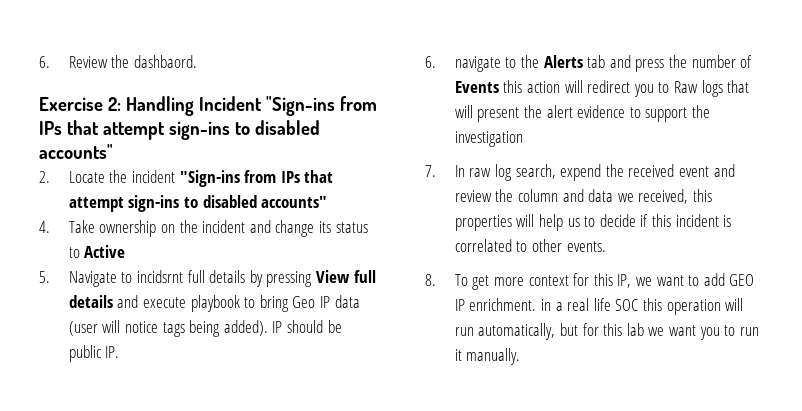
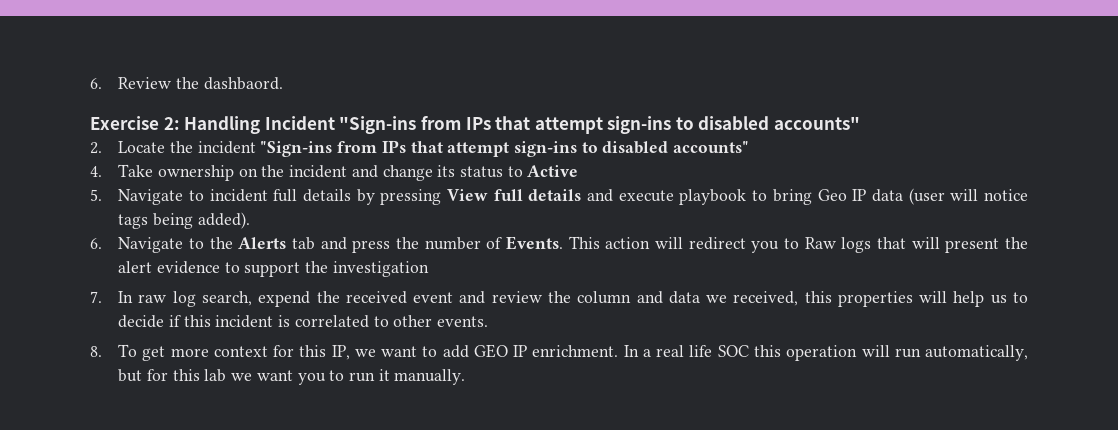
- 5. Navigate to incidsrnt full details by pressing View full details and execute playbook to bring Geo IP data (user will notice tags being added). IP should be public IP.
- 6. navigate to the Alerts tab and press the number of Events this action will redirect you to Raw logs that will present the alert evidence to support the investigation
+ 5. Navigate to incident full details by pressing View full details and execute playbook to bring Geo IP data (user will notice tags being added).
+ 6. Navigate to the Alerts tab and press the number of Events. This action will redirect you to Raw logs that will present the alert evidence to support the investigation
- 8. To get more context for this IP, we want to add GEO IP enrichment. in a real life SOC this operation will run automatically, but for this lab we want you to run it manually.
+ 8. To get more context for this IP, we want to add GEO IP enrichment. In a real life SOC this operation will run automatically, but for this lab we want you to run it manually.

